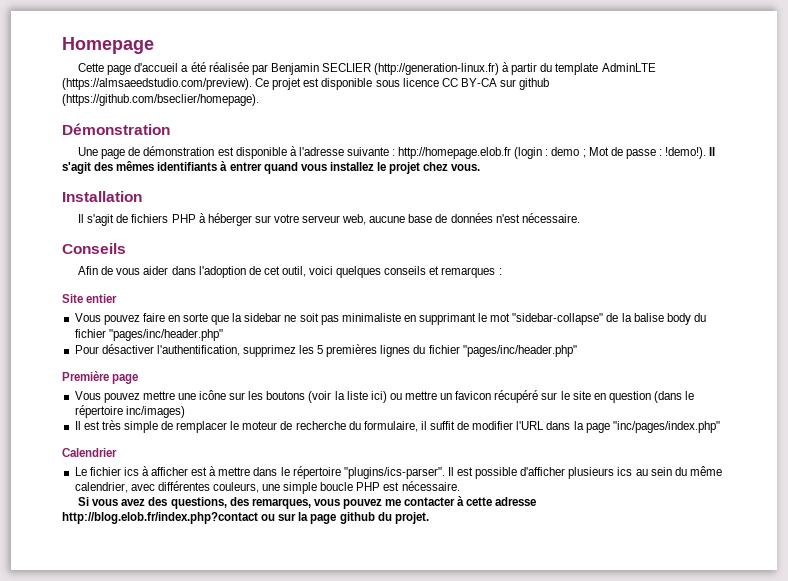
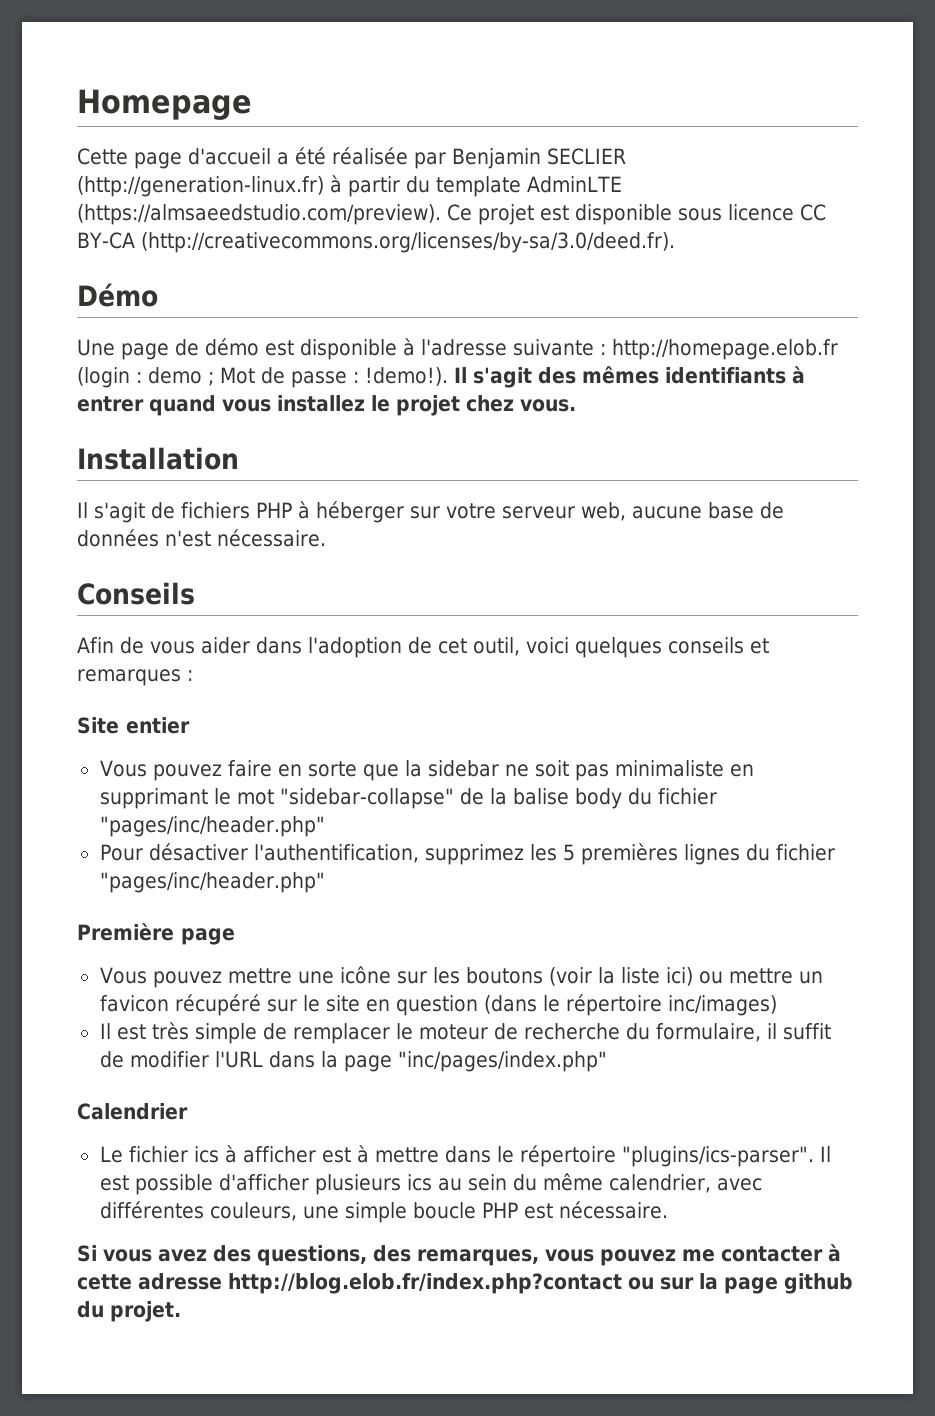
- Cette page d'accueil a été réalisée par Benjamin SECLIER (http://generation-linux.fr) à partir du template AdminLTE (https://almsaeedstudio.com/preview). Ce projet est disponible sous licence CC BY-CA sur github (https://github.com/bseclier/homepage).
- Démonstration
+ Cette page d'accueil a été réalisée par Benjamin SECLIER (http://generation-linux.fr) à partir du template AdminLTE (https://almsaeedstudio.com/preview). Ce projet est disponible sous licence CC BY-CA (http://creativecommons.org/licenses/by-sa/3.0/deed.fr).
+ Démo
- Une page de démonstration est disponible à l'adresse suivante : http://homepage.elob.fr (login : demo ; Mot de passe : !demo!).
+ Une page de démo est disponible à l'adresse suivante : http://homepage.elob.fr (login : demo ; Mot de passe : !demo!).

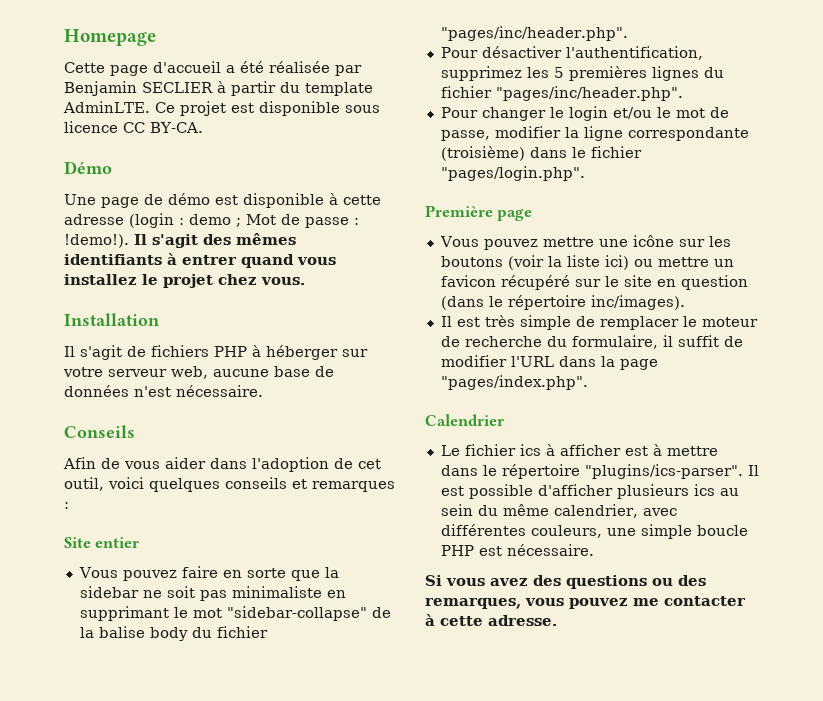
- Cette page d'accueil a été réalisée par Benjamin SECLIER (http://generation-linux.fr) à partir du template AdminLTE (https://almsaeedstudio.com/preview). Ce projet est disponible sous licence CC BY-CA (http://creativecommons.org/licenses/by-sa/3.0/deed.fr).
+ Cette page d'accueil a été réalisée par Benjamin SECLIER à partir du template AdminLTE. Ce projet est disponible sous licence CC BY-CA.
- Une page de démo est disponible à l'adresse suivante : http://homepage.elob.fr (login : demo ; Mot de passe : !demo!).
+ Une page de démo est disponible à cette adresse (login : demo ; Mot de passe : !demo!).
- Vous pouvez faire en sorte que la sidebar ne soit pas minimaliste en supprimant le mot "sidebar-collapse" de la balise body du fichier "pages/inc/header.php"
+ Vous pouvez faire en sorte que la sidebar ne soit pas minimaliste en supprimant le mot "sidebar-collapse" de la balise body du fichier "pages/inc/header.php".
- Pour désactiver l'authentification, supprimez les 5 premières lignes du fichier "pages/inc/header.php"
+ Pour désactiver l'authentification, supprimez les 5 premières lignes du fichier "pages/inc/header.php".
+ Pour changer le login et/ou le mot de passe, modifier la ligne correspondante (troisième) dans le fichier "pages/login.php".
- Vous pouvez mettre une icône sur les boutons (voir la liste ici) ou mettre un favicon récupéré sur le site en question (dans le répertoire inc/images)
+ Vous pouvez mettre une icône sur les boutons (voir la liste ici) ou mettre un favicon récupéré sur le site en question (dans le répertoire inc/images).
- Il est très simple de remplacer le moteur de recherche du formulaire, il suffit de modifier l'URL dans la page "inc/pages/index.php"
+ Il est très simple de remplacer le moteur de recherche du formulaire, il suffit de modifier l'URL dans la page "pages/index.php".
- Si vous avez des questions, des remarques, vous pouvez me contacter à cette adresse http://blog.elob.fr/index.php?contact ou sur la page github du projet.
+ Si vous avez des questions ou des remarques, vous pouvez me contacter à cette adresse.

